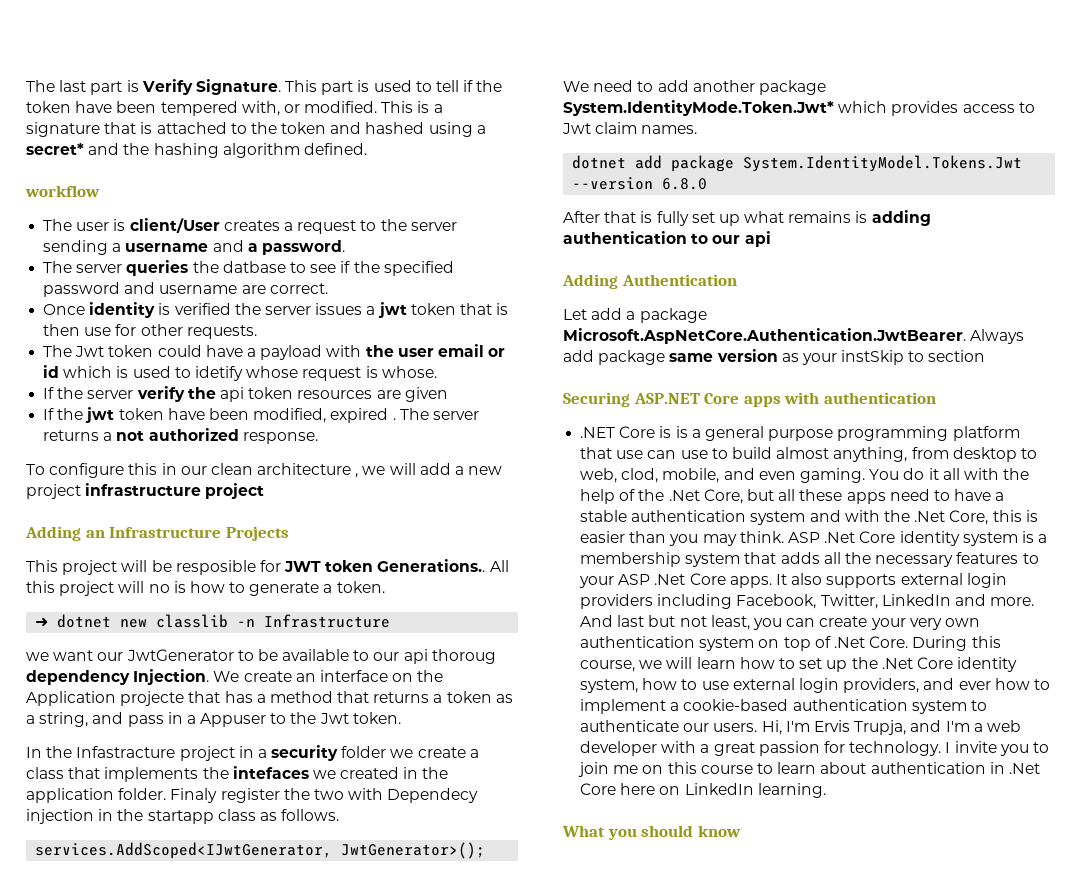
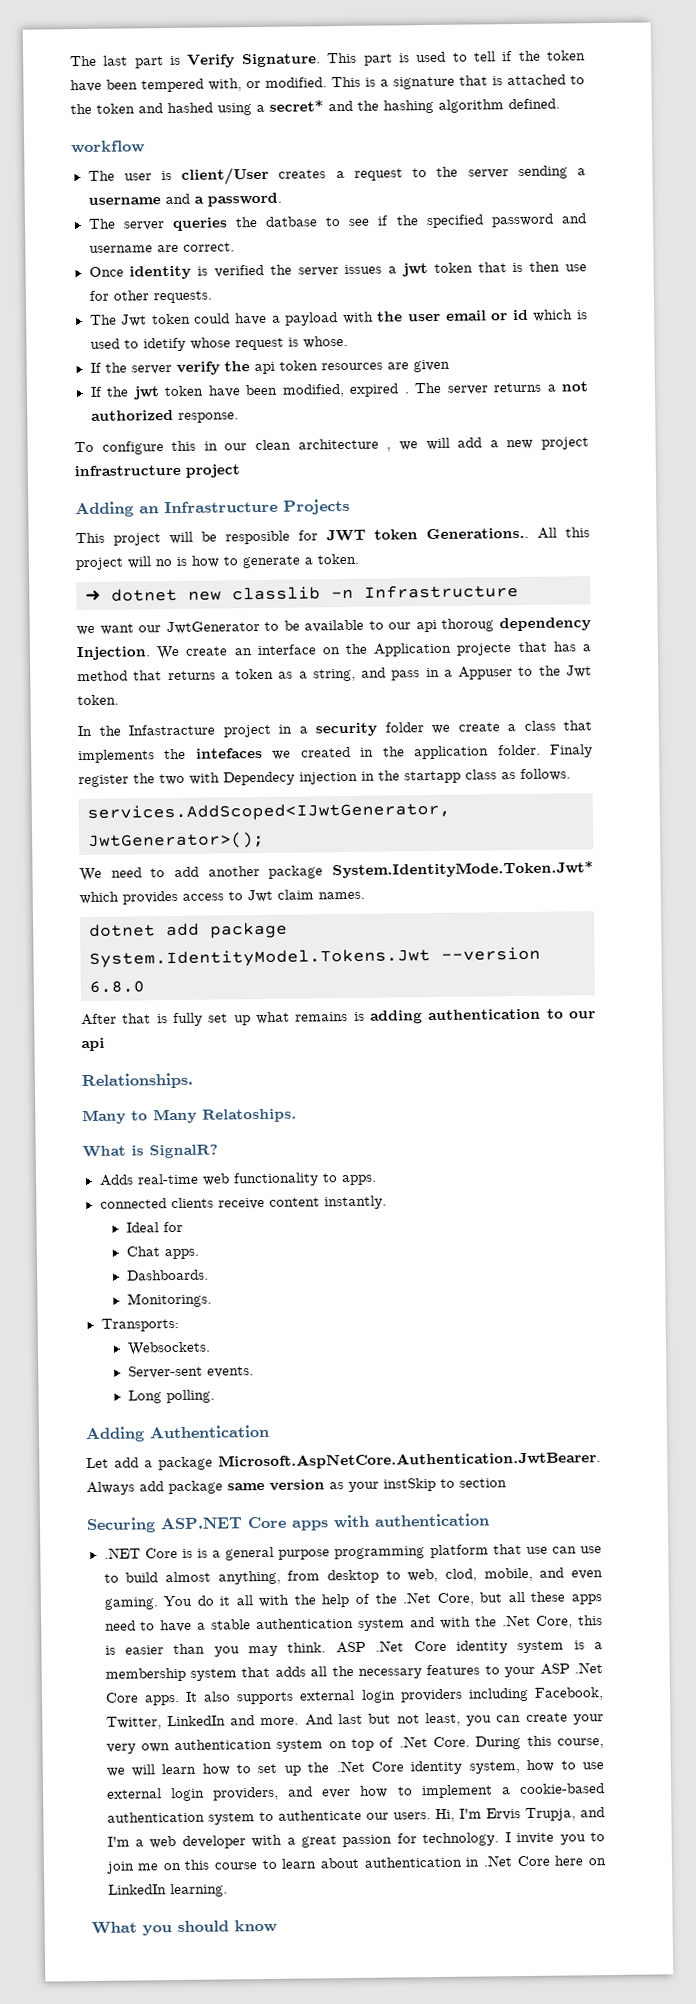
+ Relationships.
+ Many to Many Relatoships.
+ What is SignalR?
+ Adds real-time web functionality to apps.
+ connected clients receive content instantly.
+ Ideal for
+ Chat apps.
+ Dashboards.
+ Monitorings.
+ Transports:
+ Websockets.
+ Server-sent events.
+ Long polling.

